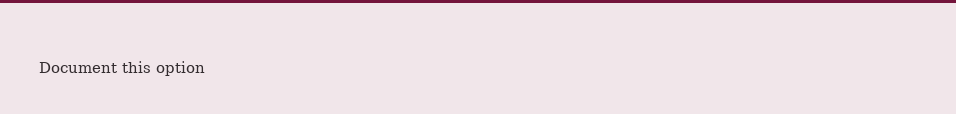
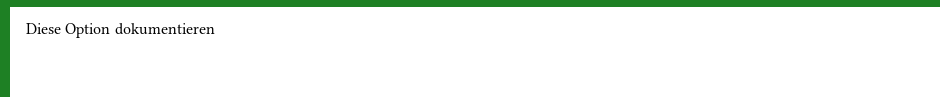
- Document this option
+ Diese Option dokumentieren

